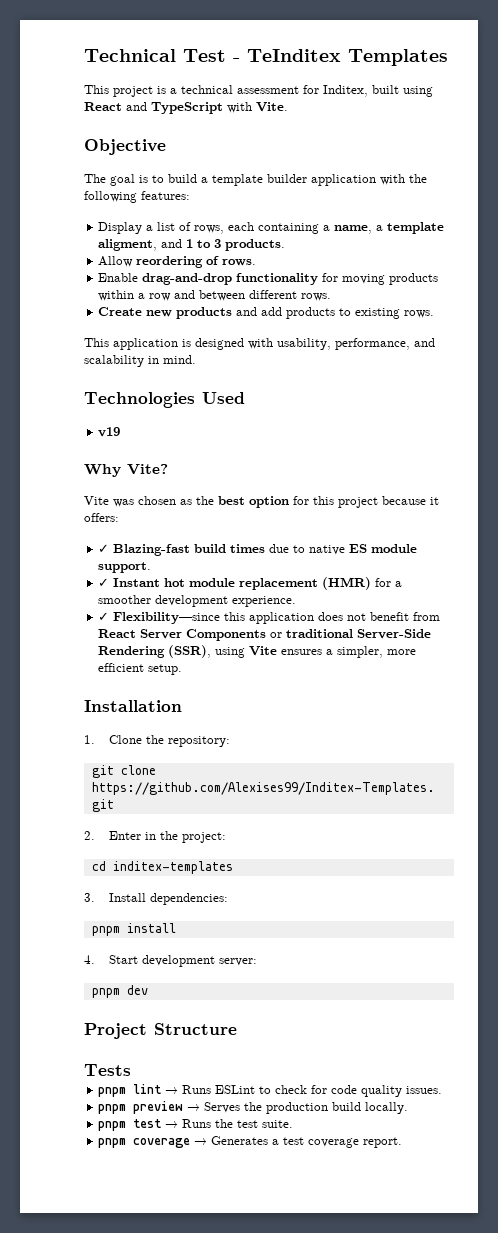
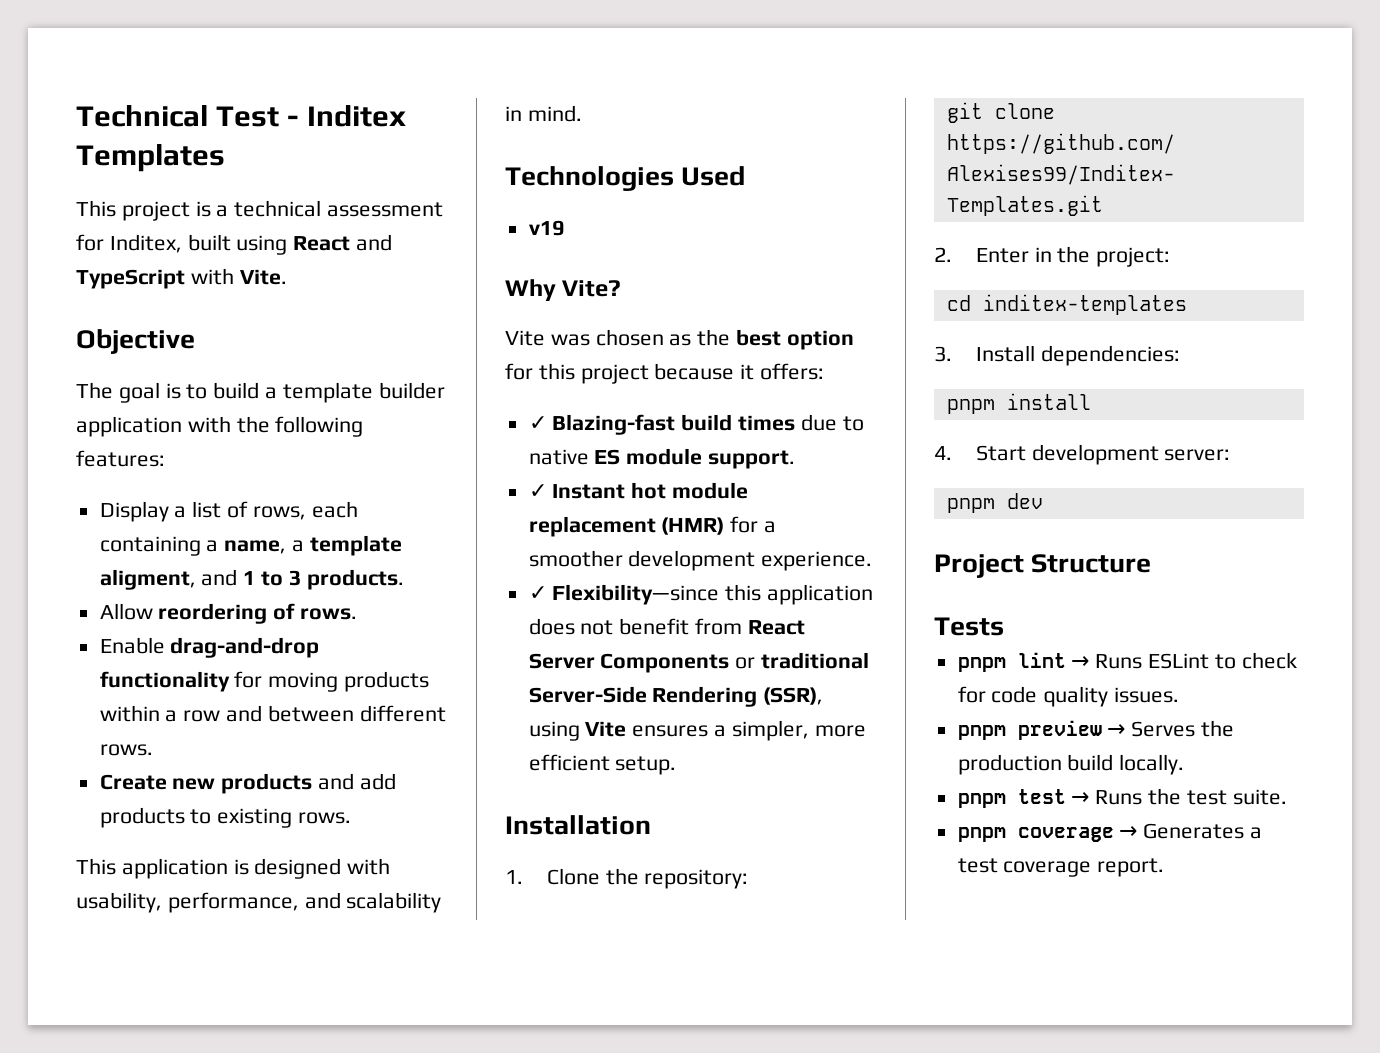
- Technical Test - TeInditex Templates
+ Technical Test - Inditex Templates

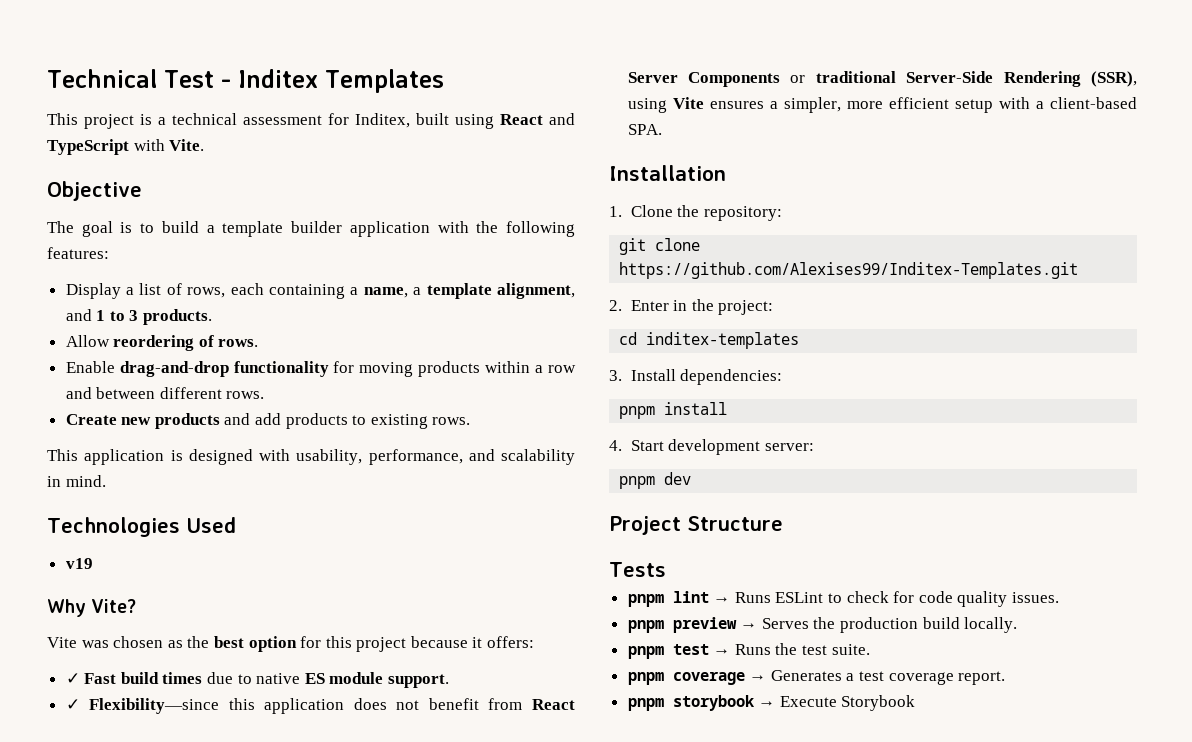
- Display a list of rows, each containing a name, a template aligment, and 1 to 3 products.
+ Display a list of rows, each containing a name, a template alignment, and 1 to 3 products.
- ✓ Blazing-fast build times due to native ES module support.
+ ✓ Fast build times due to native ES module support.
- ✓ Instant hot module replacement (HMR) for a smoother development experience.
- ✓ Flexibility—since this application does not benefit from React Server Components or traditional Server-Side Rendering (SSR), using Vite ensures a simpler, more efficient setup.
+ ✓ Flexibility—since this application does not benefit from React Server Components or traditional Server-Side Rendering (SSR), using Vite ensures a simpler, more efficient setup with a client-based SPA.
+ pnpm storybook → Execute Storybook

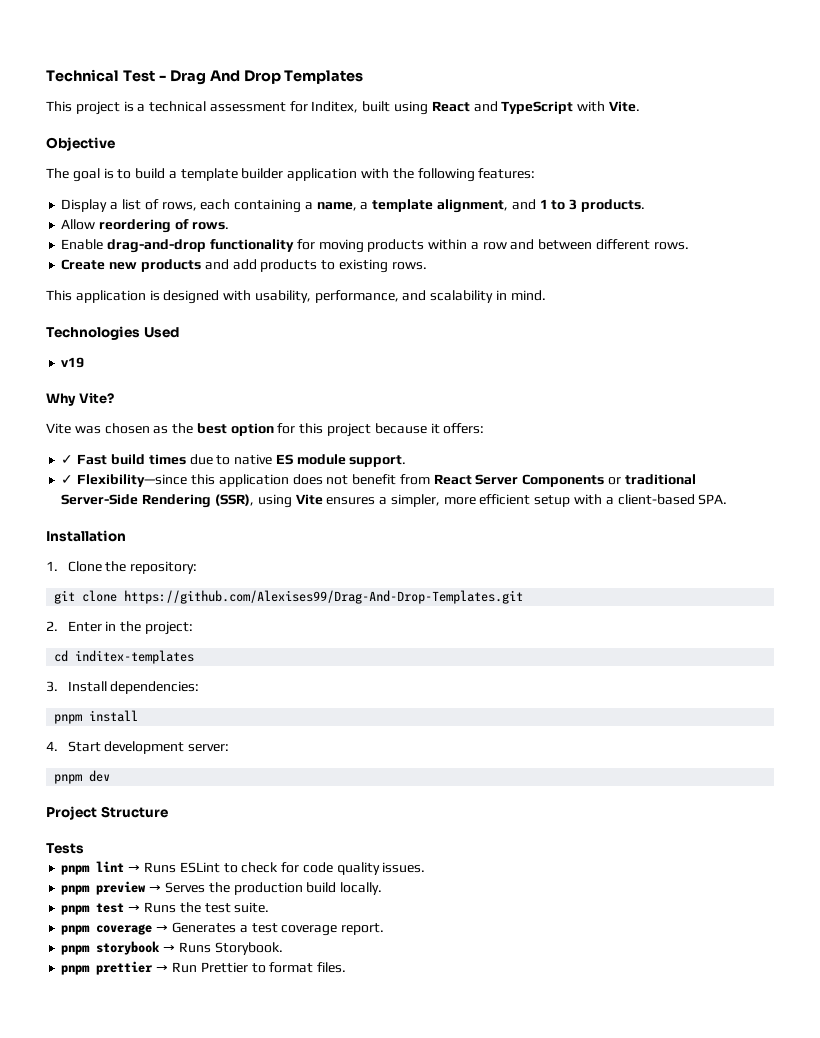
- Technical Test - Inditex Templates
+ Technical Test - Drag And Drop Templates
- git clone https://github.com/Alexises99/Inditex-Templates.git
+ git clone https://github.com/Alexises99/Drag-And-Drop-Templates.git
- pnpm storybook → Execute Storybook
+ pnpm storybook → Runs Storybook.
+ pnpm prettier → Run Prettier to format files.

